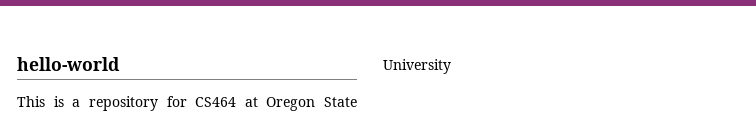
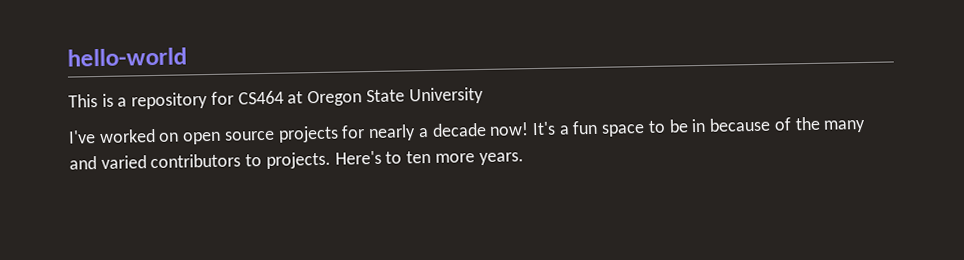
+ I've worked on open source projects for nearly a decade now! It's a fun space to be in because of the many and varied contributors to projects. Here's to ten more years.

